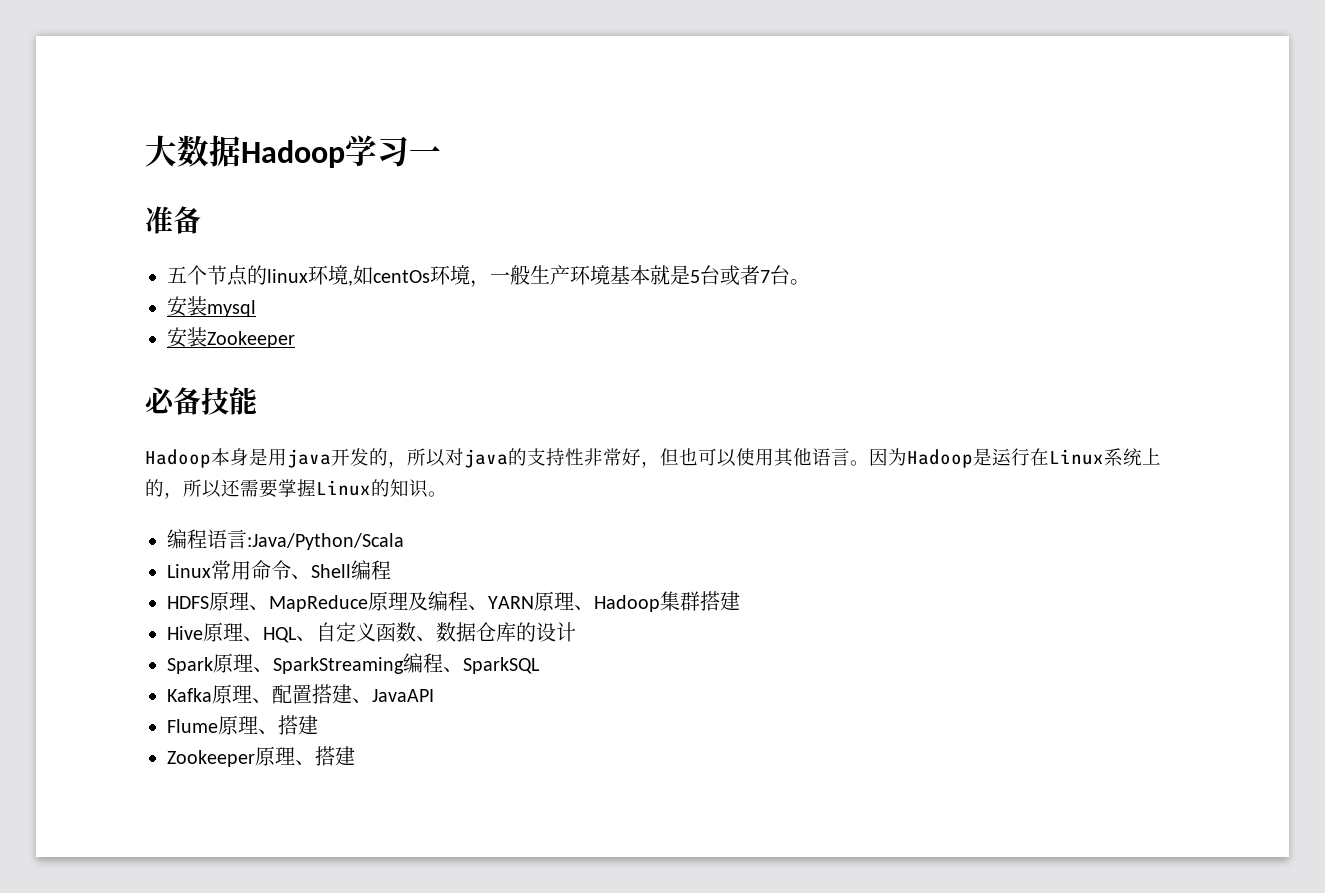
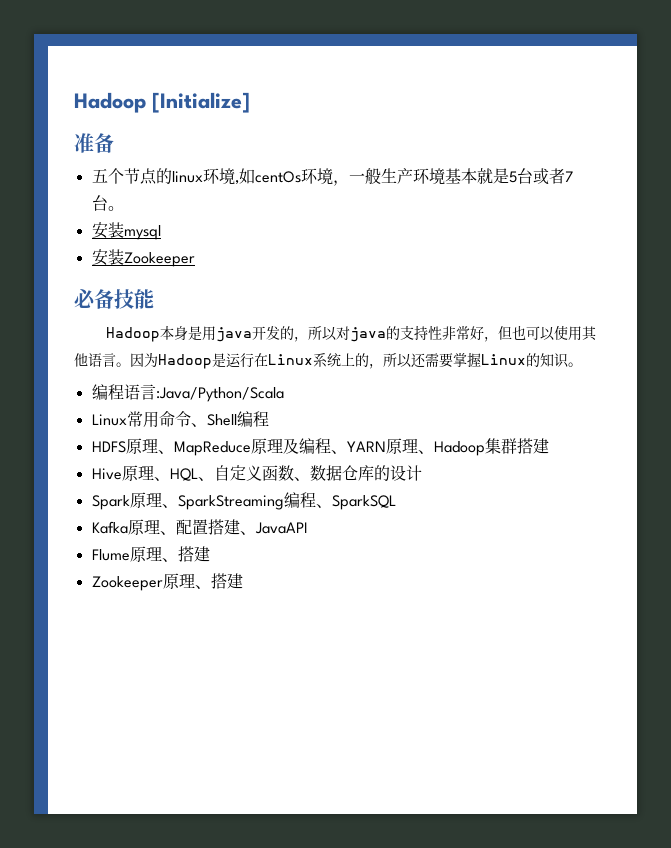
- 大数据Hadoop学习一
+ Hadoop [Initialize]

